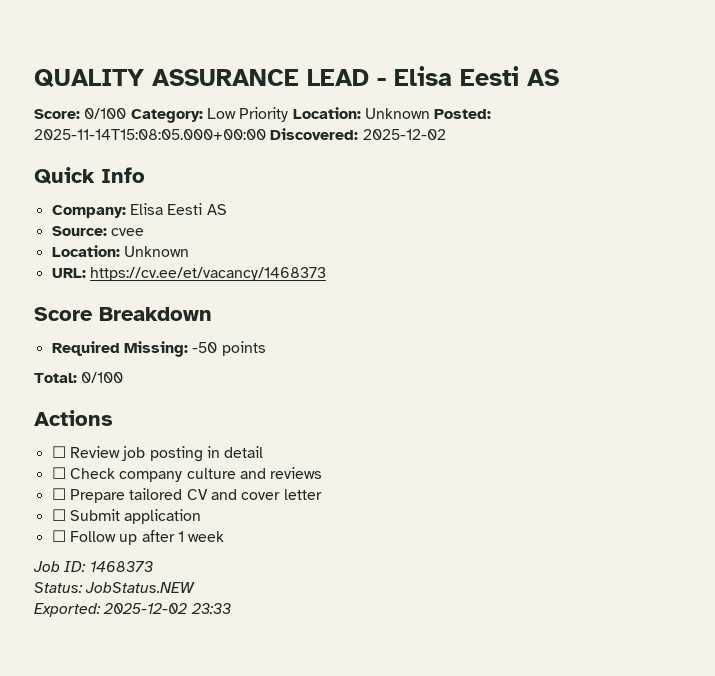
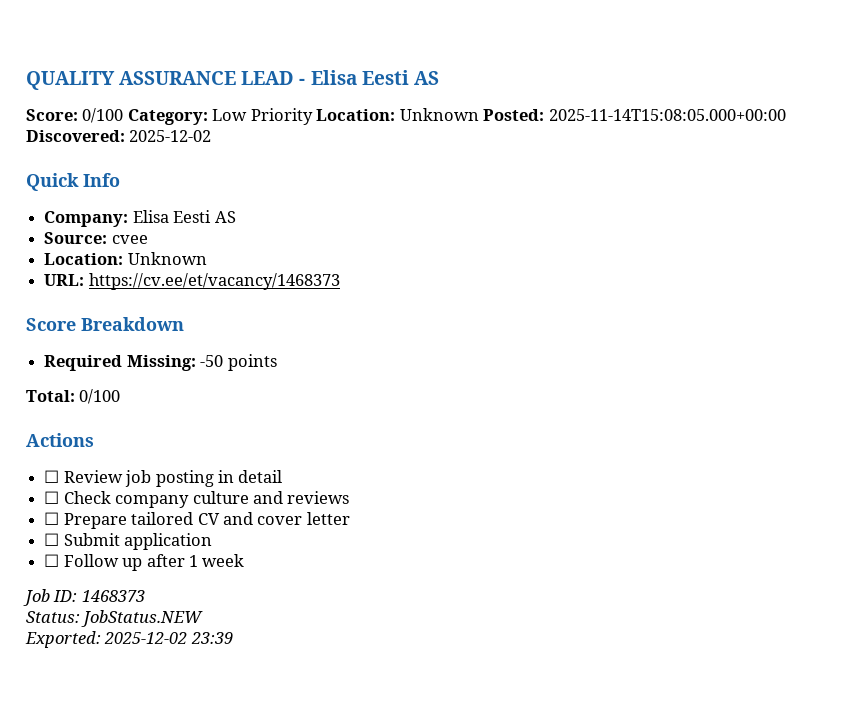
- Exported: 2025-12-02 23:33
+ Exported: 2025-12-02 23:39

